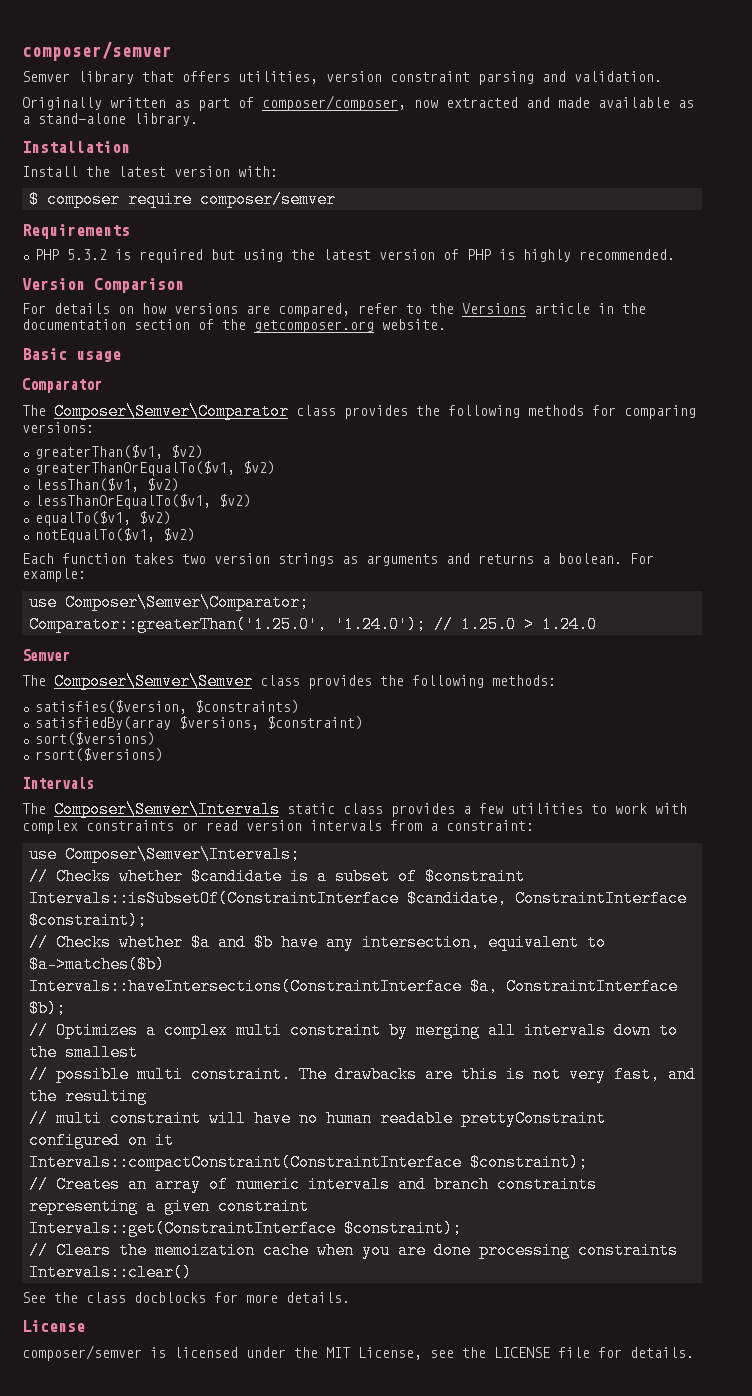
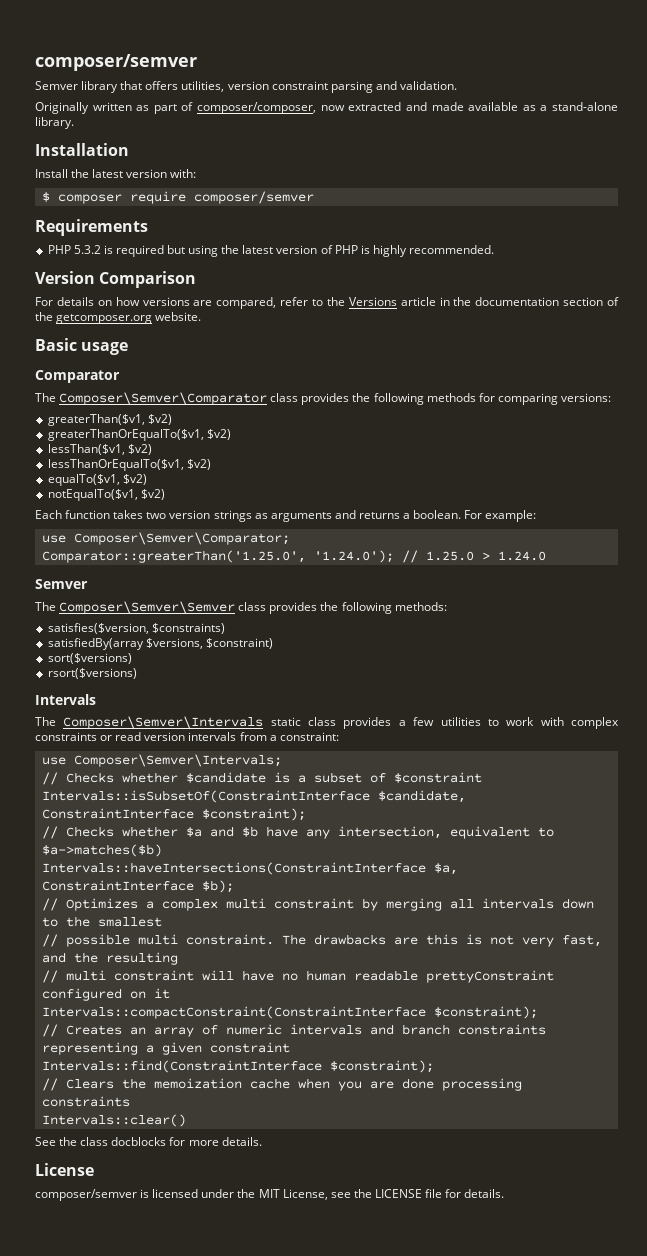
- Intervals::get(ConstraintInterface $constraint);
+ Intervals::find(ConstraintInterface $constraint);

